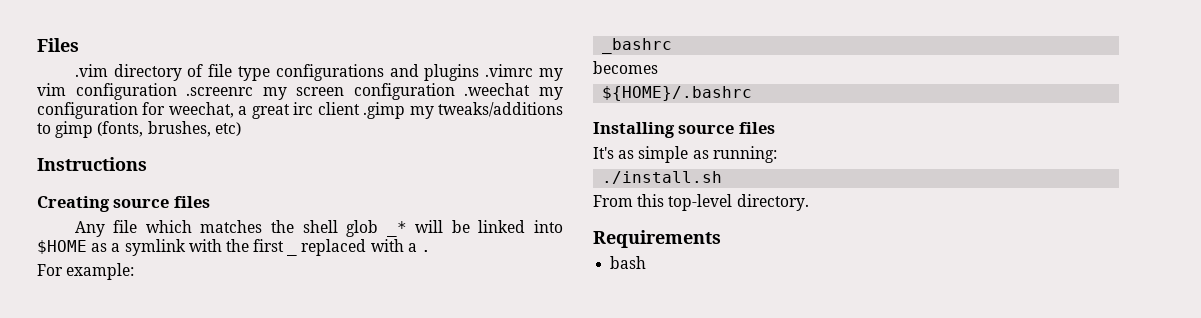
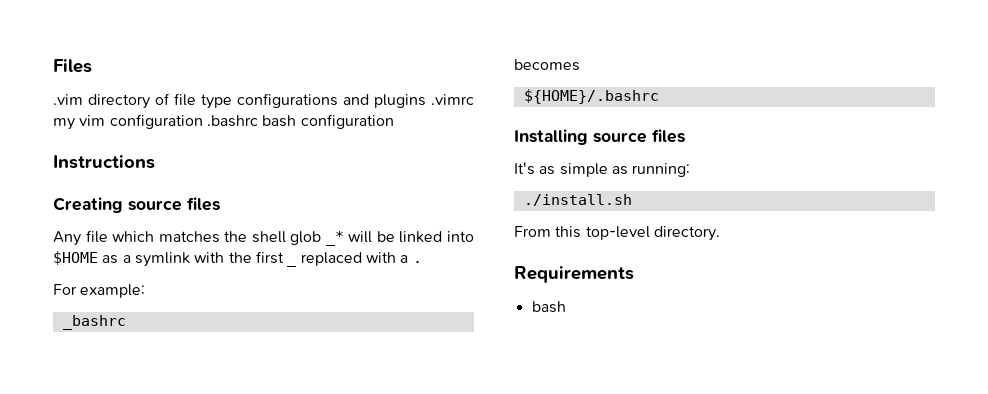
- .vim directory of file type configurations and plugins .vimrc my vim configuration .screenrc my screen configuration .weechat my configuration for weechat, a great irc client .gimp my tweaks/additions to gimp (fonts, brushes, etc)
+ .vim directory of file type configurations and plugins .vimrc my vim configuration .bashrc bash configuration

